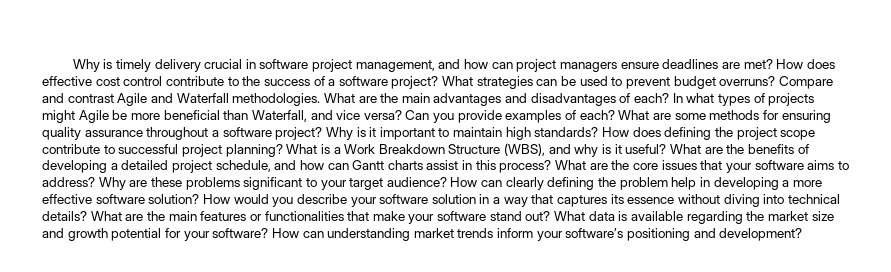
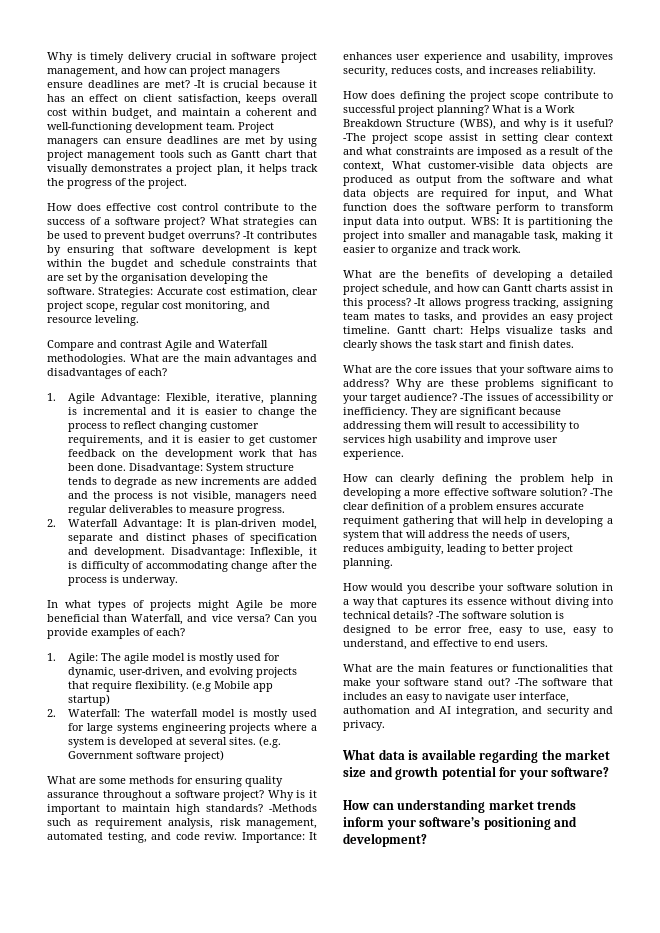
- Why is timely delivery crucial in software project management, and how can project managers ensure deadlines are met? How does effective cost control contribute to the success of a software project?
+ Why is timely delivery crucial in software project management, and how can project managers ensure deadlines are met? -It is crucial because it has an effect on client satisfaction, keeps overall cost within budget, and maintain a coherent and well-functioning development team. Project managers can ensure deadlines are met by using project management tools such as Gantt chart that visually demonstrates a project plan, it helps track the progress of the project.
+ How does effective cost control contribute to the success of a software project?
- What strategies can be used to prevent budget overruns? Compare and contrast Agile and Waterfall methodologies.
+ What strategies can be used to prevent budget overruns? -It contributes by ensuring that software development is kept within the bugdet and schedule constraints that are set by the organisation developing the software. Strategies: Accurate cost estimation, clear project scope, regular cost monitoring, and resource leveling.
+ Compare and contrast Agile and Waterfall methodologies.
- What are the main advantages and disadvantages of each? In what types of projects might Agile be more beneficial than Waterfall, and vice versa?
+ What are the main advantages and disadvantages of each?
+ 1. Agile Advantage: Flexible, iterative, planning is incremental and it is easier to change the process to reflect changing customer requirements, and it is easier to get customer feedback on the development work that has been done. Disadvantage: System structure tends to degrade as new increments are added and the process is not visible, managers need regular deliverables to measure progress.
+ 2. Waterfall Advantage: It is plan-driven model, separate and distinct phases of specification and development. Disadvantage: Inflexible, it is difficulty of accommodating change after the process is underway.
+ In what types of projects might Agile be more beneficial than Waterfall, and vice versa?
- Can you provide examples of each? What are some methods for ensuring quality assurance throughout a software project?
+ Can you provide examples of each?
+ 1. Agile: The agile model is mostly used for dynamic, user-driven, and evolving projects that require flexibility. (e.g Mobile app startup)
+ 2. Waterfall: The waterfall model is mostly used for large systems engineering projects where a system is developed at several sites. (e.g. Government software project)
+ What are some methods for ensuring quality assurance throughout a software project?
- Why is it important to maintain high standards? How does defining the project scope contribute to successful project planning?
+ Why is it important to maintain high standards? -Methods such as requirement analysis, risk management, automated testing, and code reviw. Importance: It enhances user experience and usability, improves security, reduces costs, and increases reliability.
+ How does defining the project scope contribute to successful project planning?
- What is a Work Breakdown Structure (WBS), and why is it useful? What are the benefits of developing a detailed project schedule, and how can Gantt charts assist in this process? What are the core issues that your software aims to address?
+ What is a Work Breakdown Structure (WBS), and why is it useful? -The project scope assist in setting clear context and what constraints are imposed as a result of the context, What customer-visible data objects are produced as output from the software and what data objects are required for input, and What function does the software perform to transform input data into output. WBS: It is partitioning the project into smaller and managable task, making it easier to organize and track work.
+ What are the benefits of developing a detailed project schedule, and how can Gantt charts assist in this process? -It allows progress tracking, assigning team mates to tasks, and provides an easy project timeline. Gantt chart: Helps visualize tasks and clearly shows the task start and finish dates.
+ What are the core issues that your software aims to address?
- Why are these problems significant to your target audience? How can clearly defining the problem help in developing a more effective software solution? How would you describe your software solution in a way that captures its essence without diving into technical details? What are the main features or functionalities that make your software stand out? What data is available regarding the market size and growth potential for your software? How can understanding market trends inform your software’s positioning and development?
+ Why are these problems significant to your target audience? -The issues of accessibility or inefficiency. They are significant because addressing them will result to accessibility to services high usability and improve user experience.
+ How can clearly defining the problem help in developing a more effective software solution? -The clear definition of a problem ensures accurate requiment gathering that will help in developing a system that will address the needs of users, reduces ambiguity, leading to better project planning.
+ How would you describe your software solution in a way that captures its essence without diving into technical details? -The software solution is designed to be error free, easy to use, easy to understand, and effective to end users.
+ What are the main features or functionalities that make your software stand out? -The software that includes an easy to navigate user interface, authomation and AI integration, and security and privacy.
+ What data is available regarding the market size and growth potential for your software?
+ How can understanding market trends inform your software’s positioning and development?

